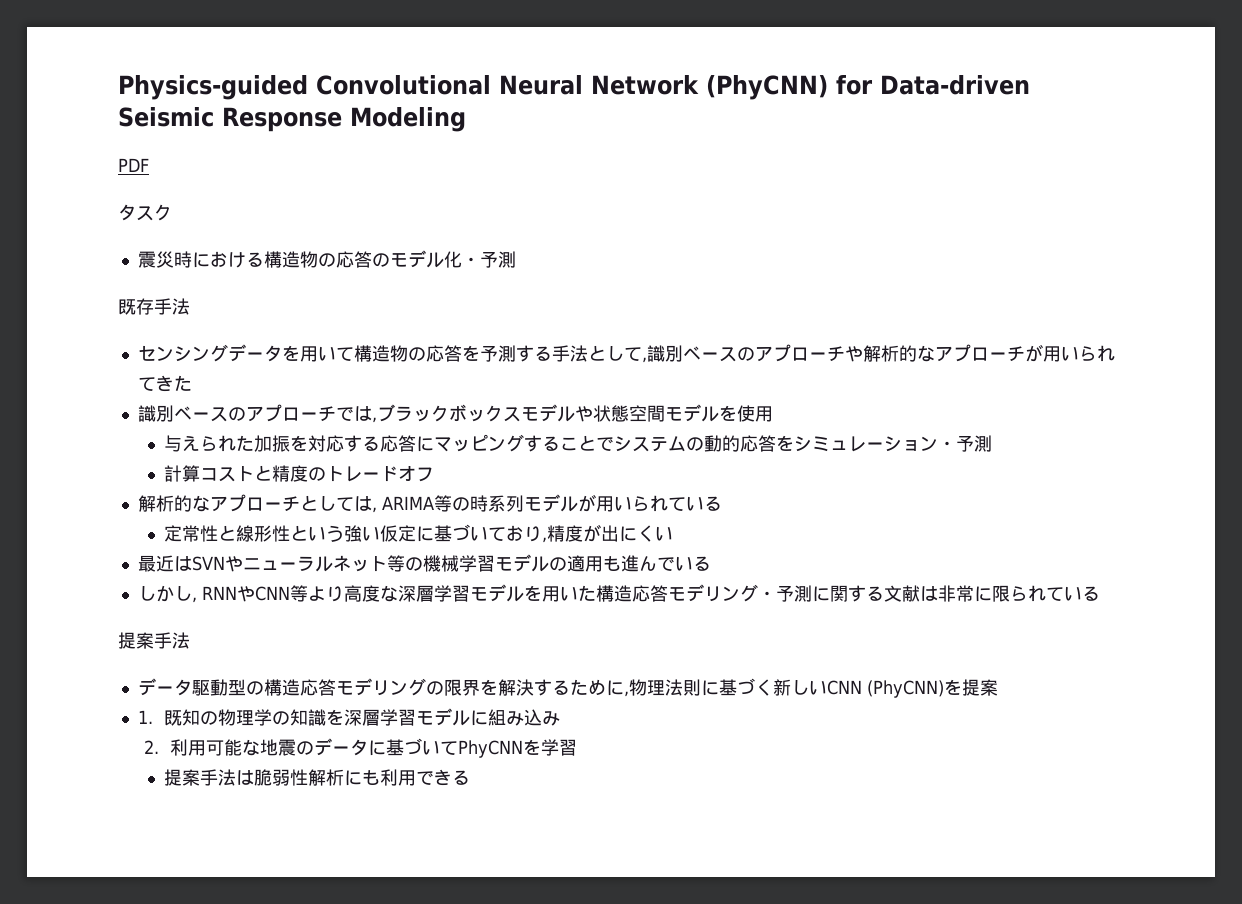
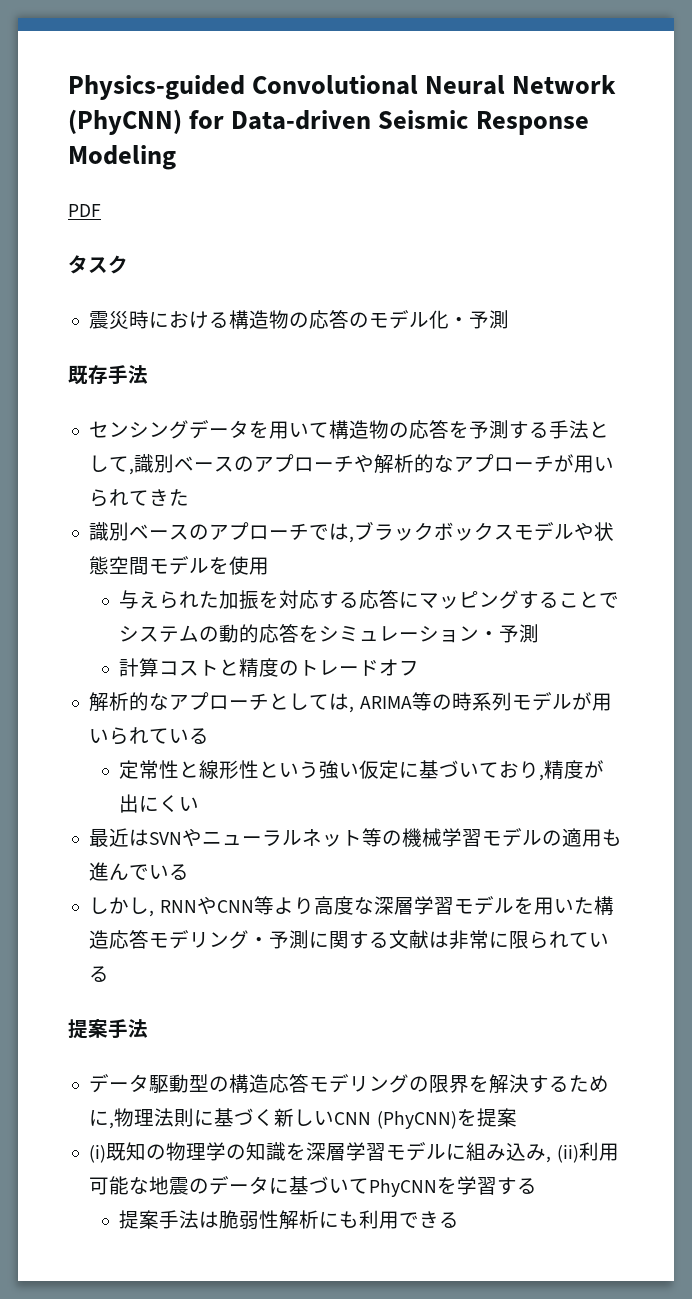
- 1.既知の物理学の知識を深層学習モデルに組み込み
- 2.利用可能な地震のデータに基づいてPhyCNNを学習
+ (i)既知の物理学の知識を深層学習モデルに組み込み, (ii)利用可能な地震のデータに基づいてPhyCNNを学習する

